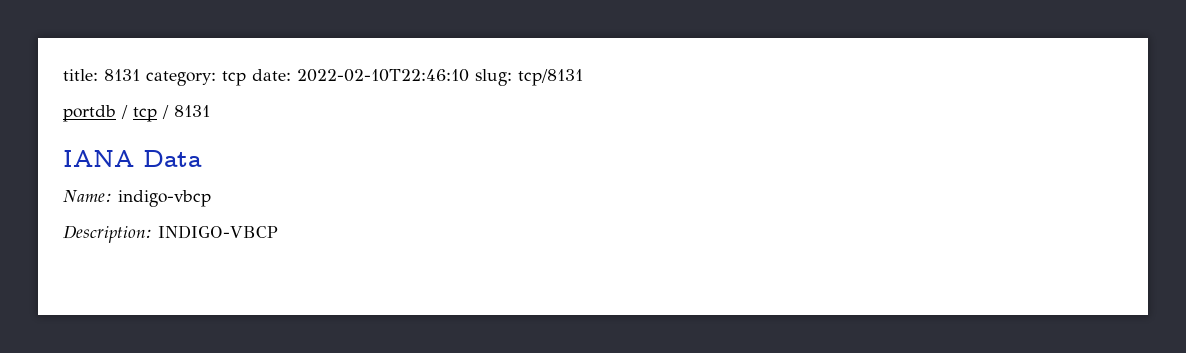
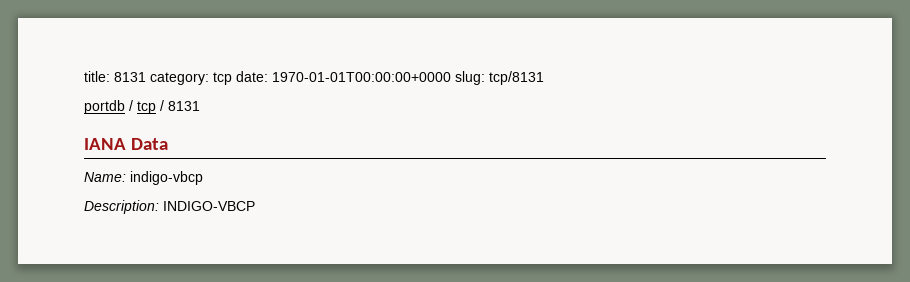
- title: 8131 category: tcp date: 2022-02-10T22:46:10 slug: tcp/8131
+ title: 8131 category: tcp date: 1970-01-01T00:00:00+0000 slug: tcp/8131

